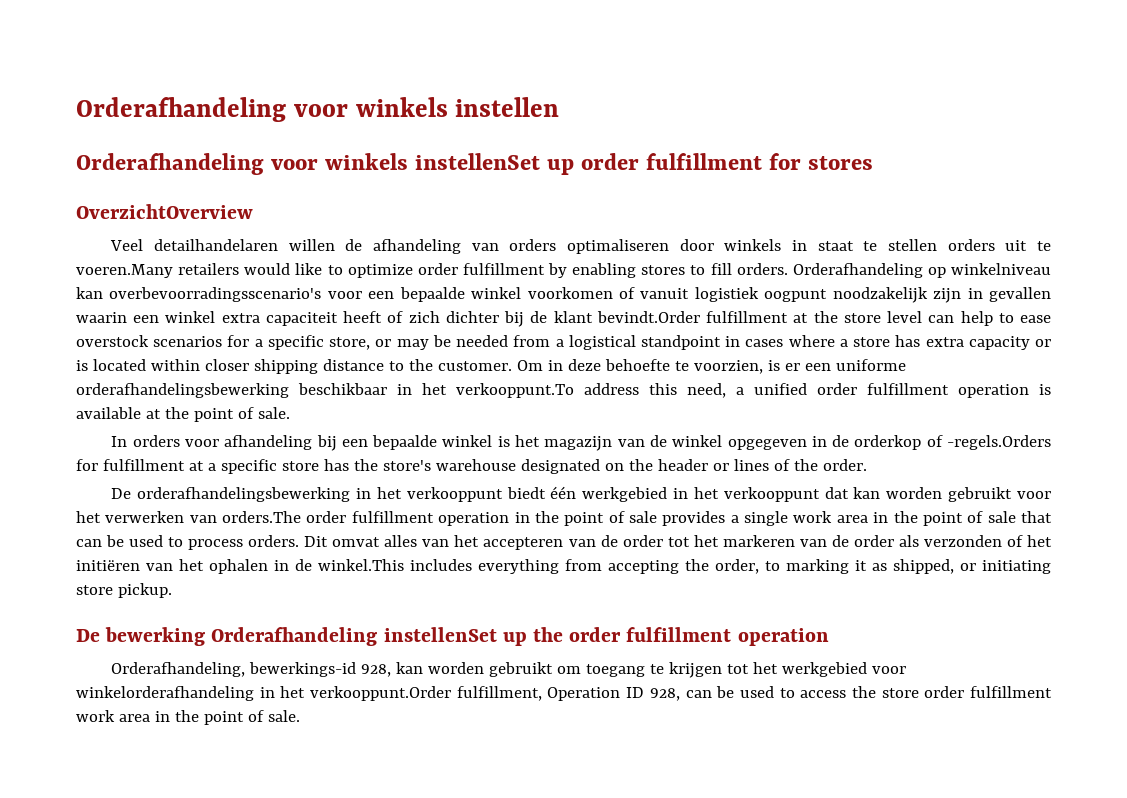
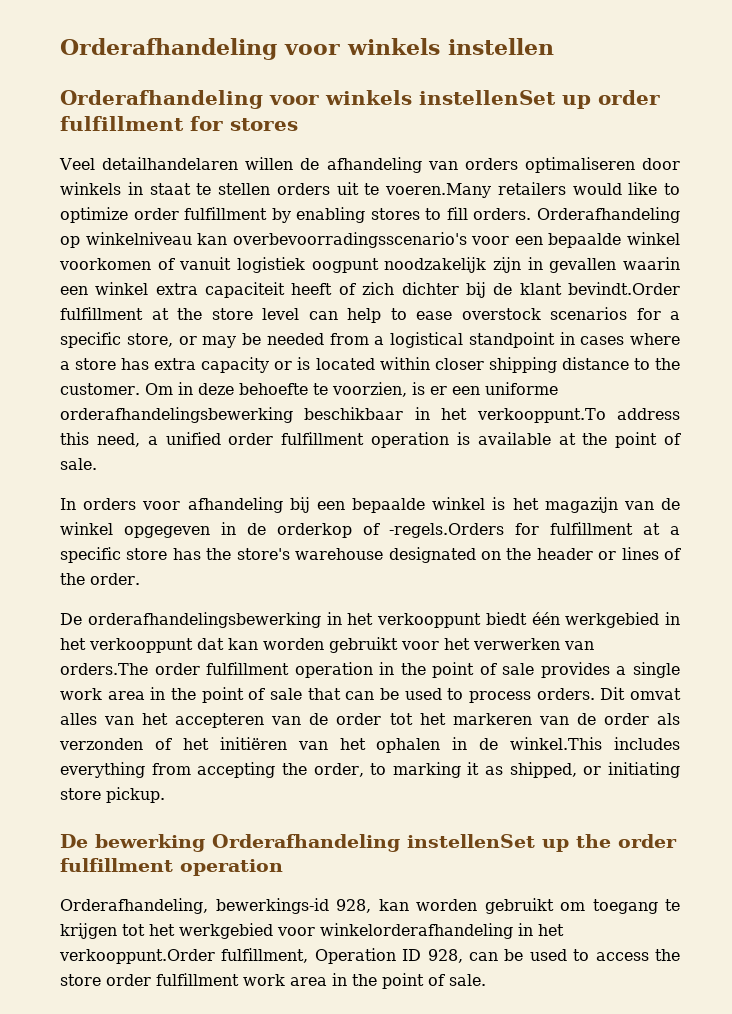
- OverzichtOverview

